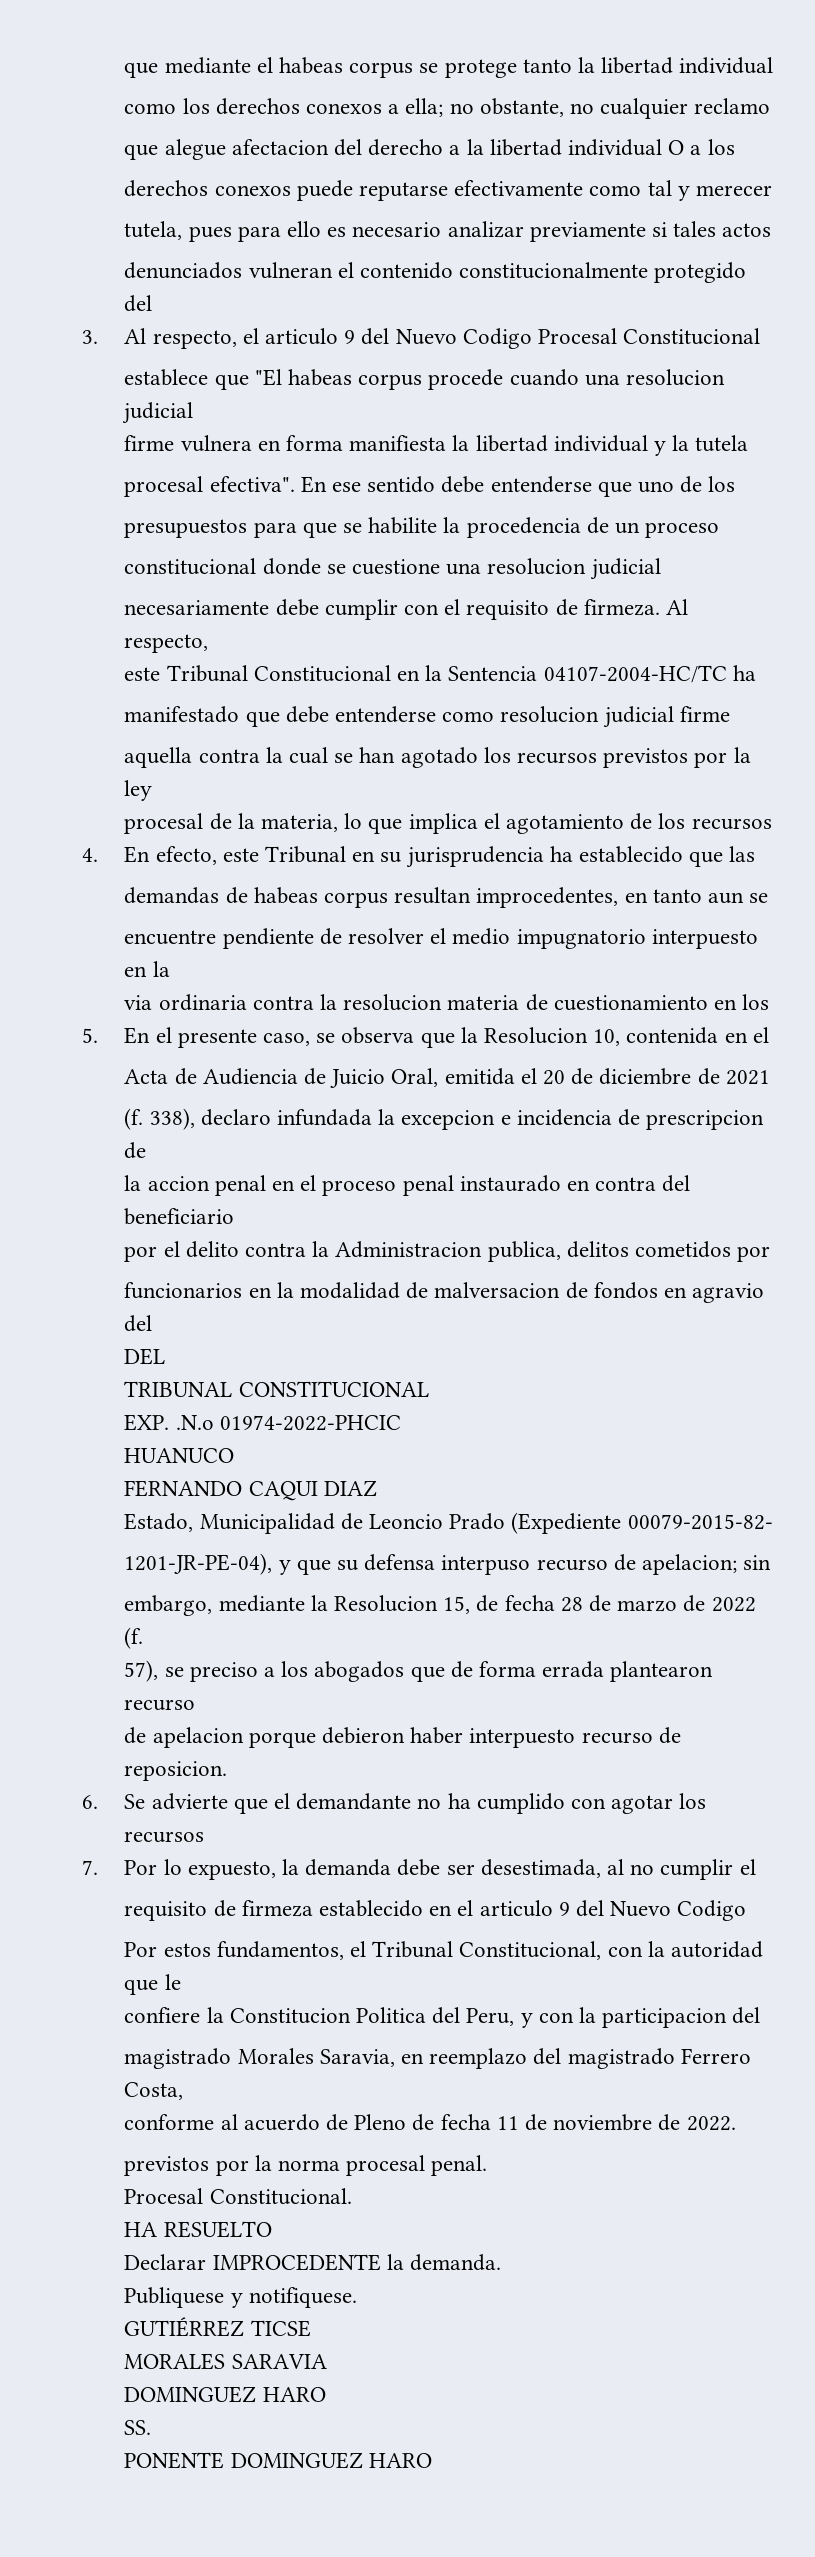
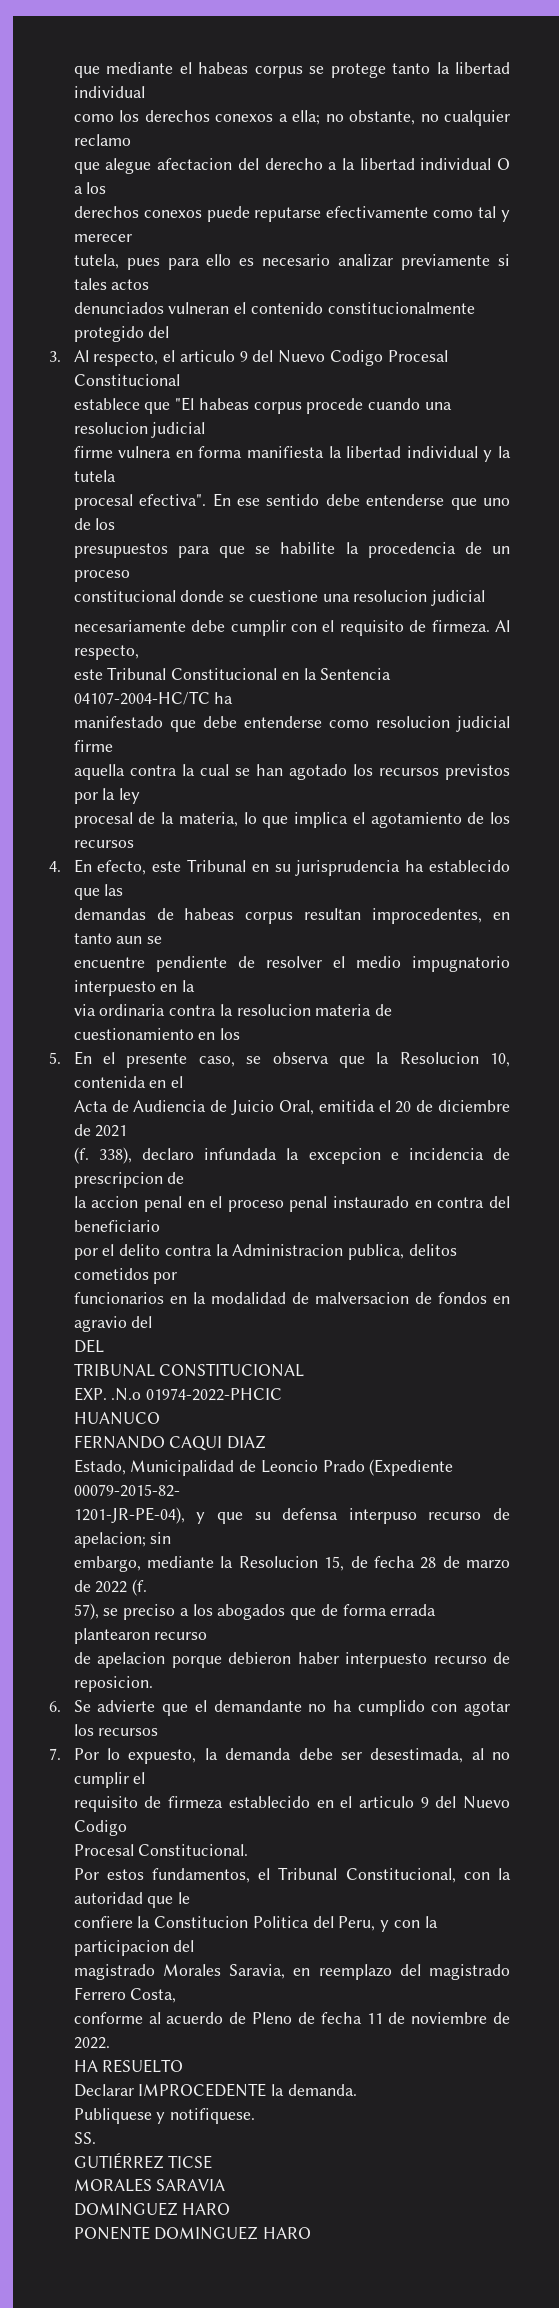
+ Procesal Constitucional.
- previstos por la norma procesal penal.
- Procesal Constitucional.
+ SS.
- SS.

